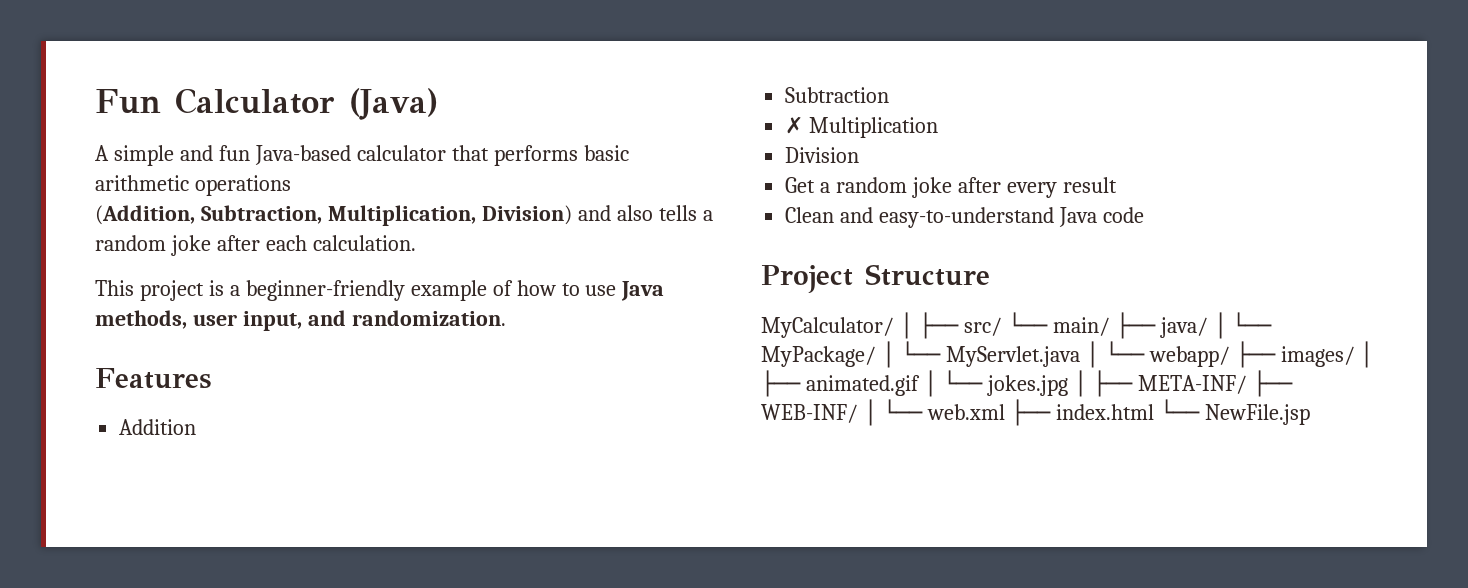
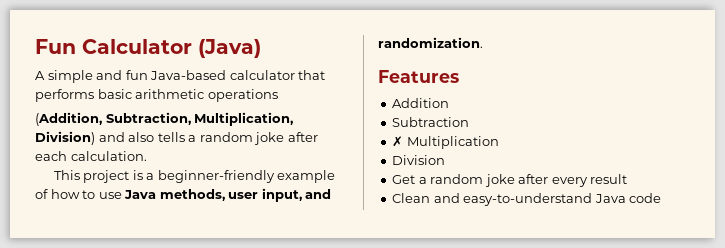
- Project Structure
- MyCalculator/ │ ├── src/ └── main/ ├── java/ │ └── MyPackage/ │ └── MyServlet.java │ └── webapp/ ├── images/ │ ├── animated.gif │ └── jokes.jpg │ ├── META-INF/ ├── WEB-INF/ │ └── web.xml ├── index.html └── NewFile.jsp

